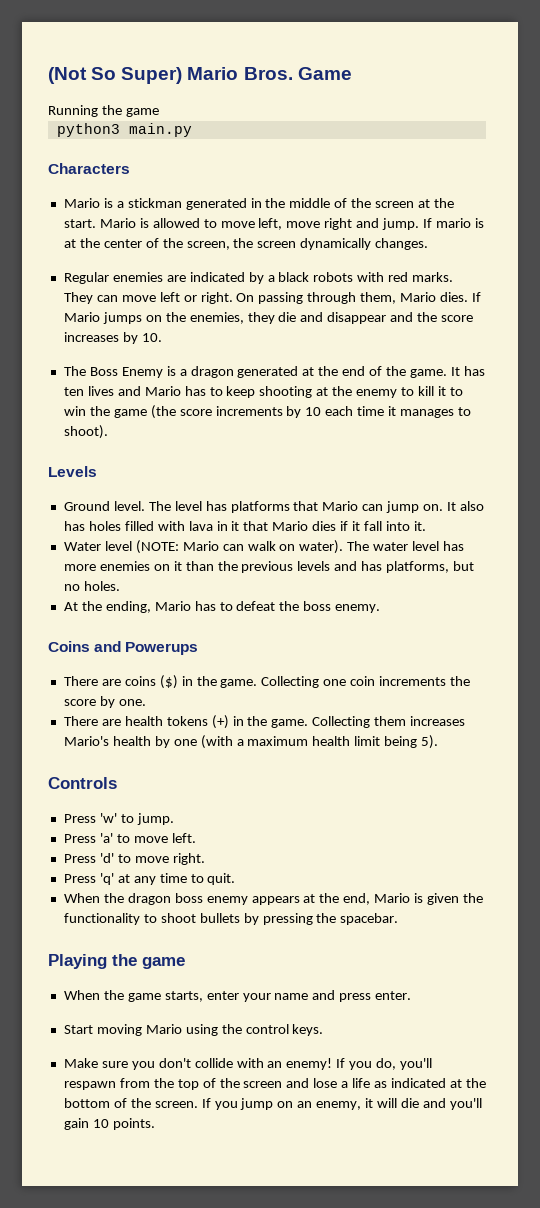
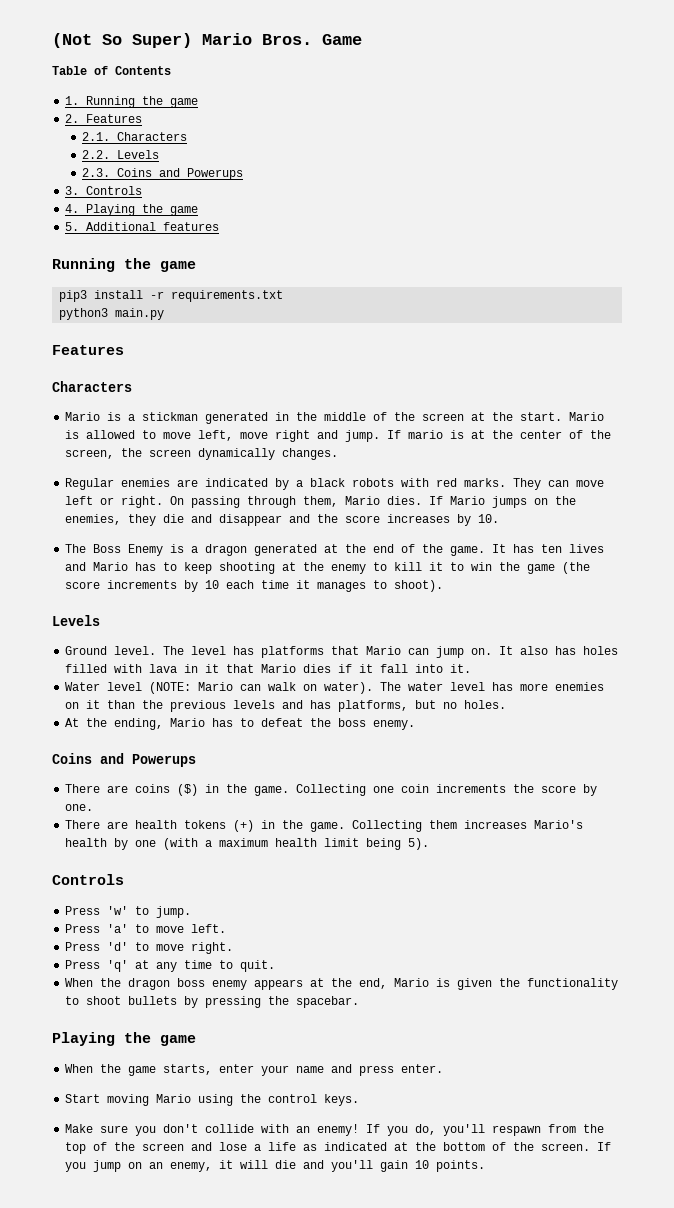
+ Table of Contents
+ 1. Running the game
+ 2. Features
+ 2.1. Characters
+ 2.2. Levels
+ 2.3. Coins and Powerups
+ 3. Controls
+ 4. Playing the game
+ 5. Additional features
  Running the game
+ pip3 install -r requirements.txt
  python3 main.py
+ Features

